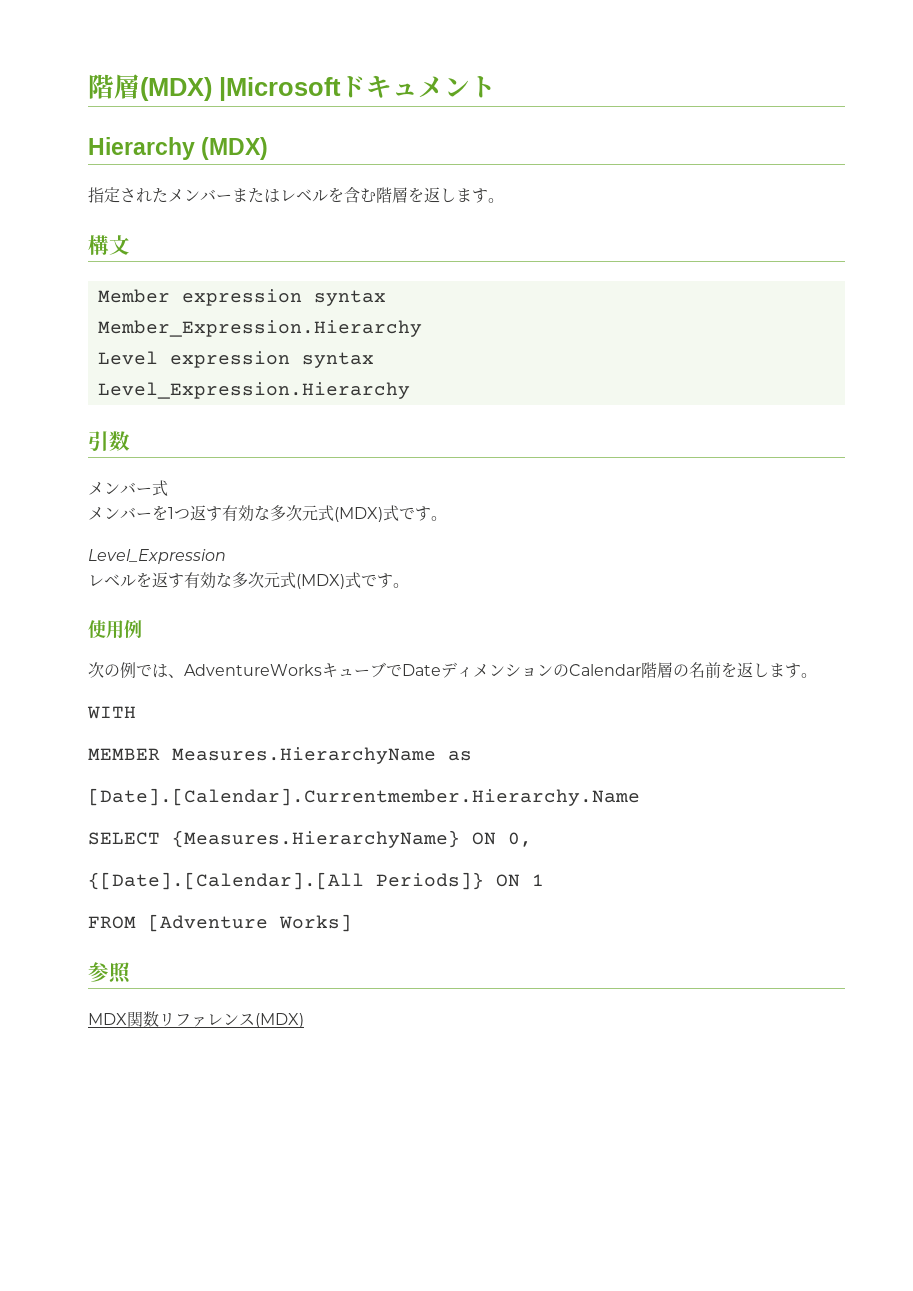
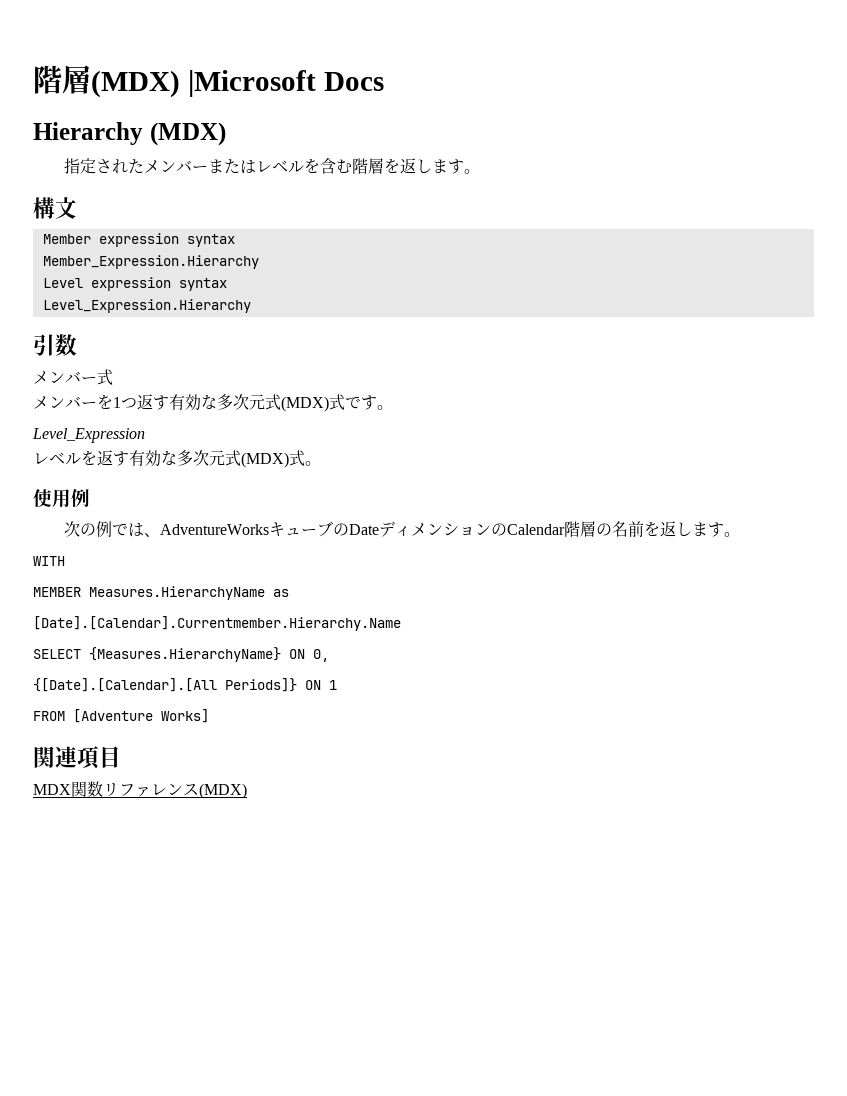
- 階層(MDX) |Microsoftドキュメント
+ 階層(MDX) |Microsoft Docs
- レベルを返す有効な多次元式(MDX)式です。
+ レベルを返す有効な多次元式(MDX)式。
- 次の例では、AdventureWorksキューブでDateディメンションのCalendar階層の名前を返します。
+ 次の例では、AdventureWorksキューブのDateディメンションのCalendar階層の名前を返します。
- 参照
+ 関連項目

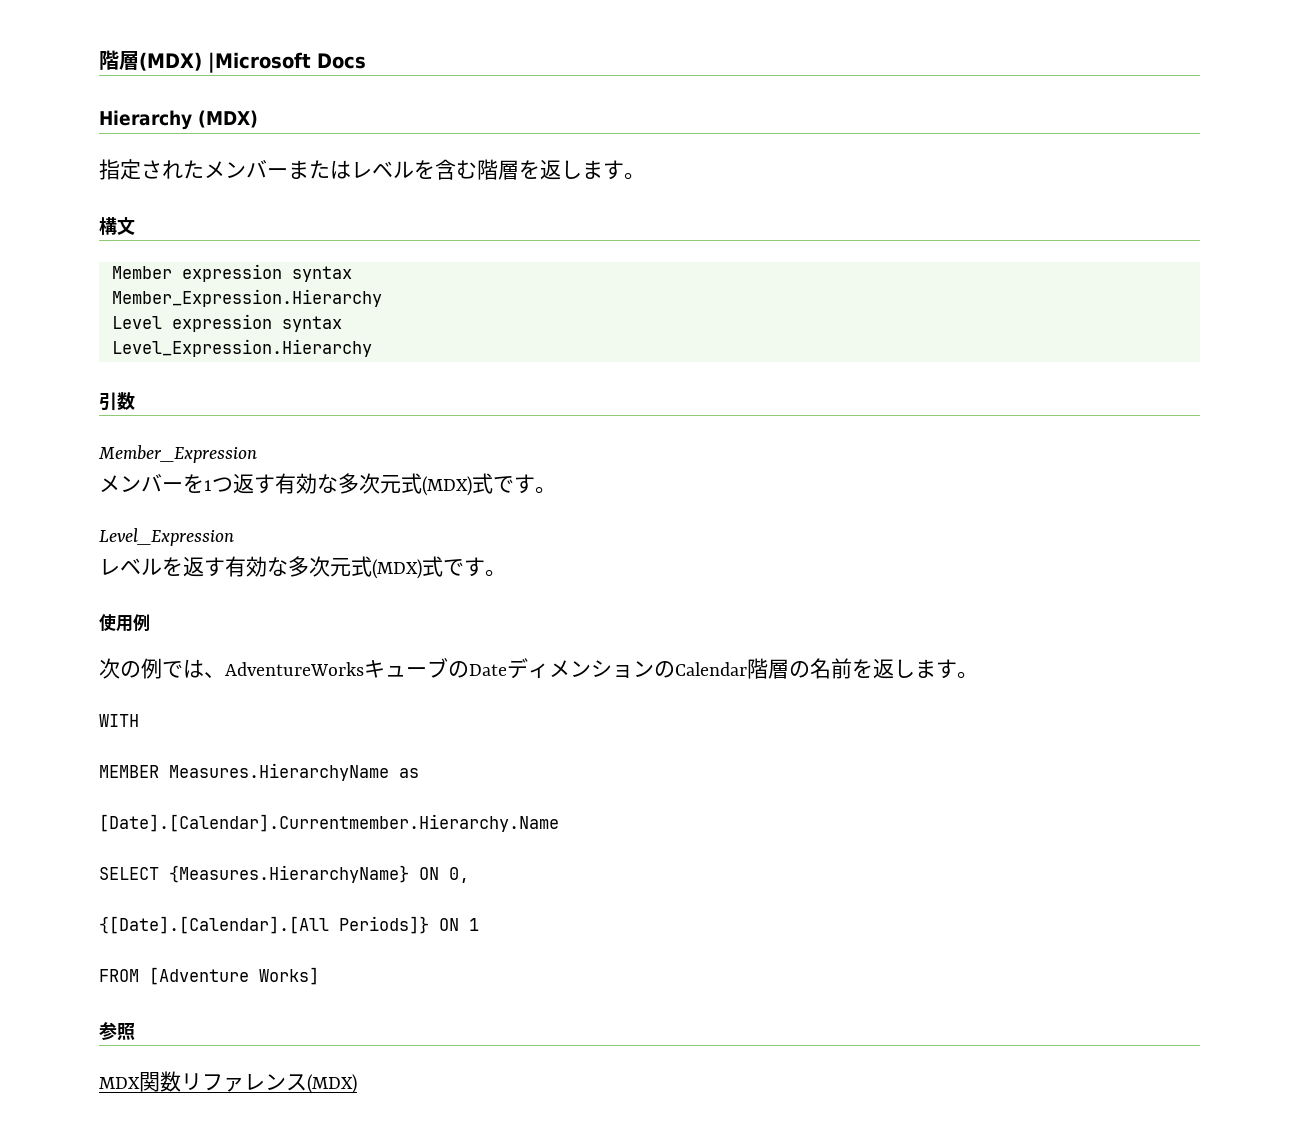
- メンバー式
+ Member_Expression
- レベルを返す有効な多次元式(MDX)式。
+ レベルを返す有効な多次元式(MDX)式です。
- 関連項目
+ 参照

